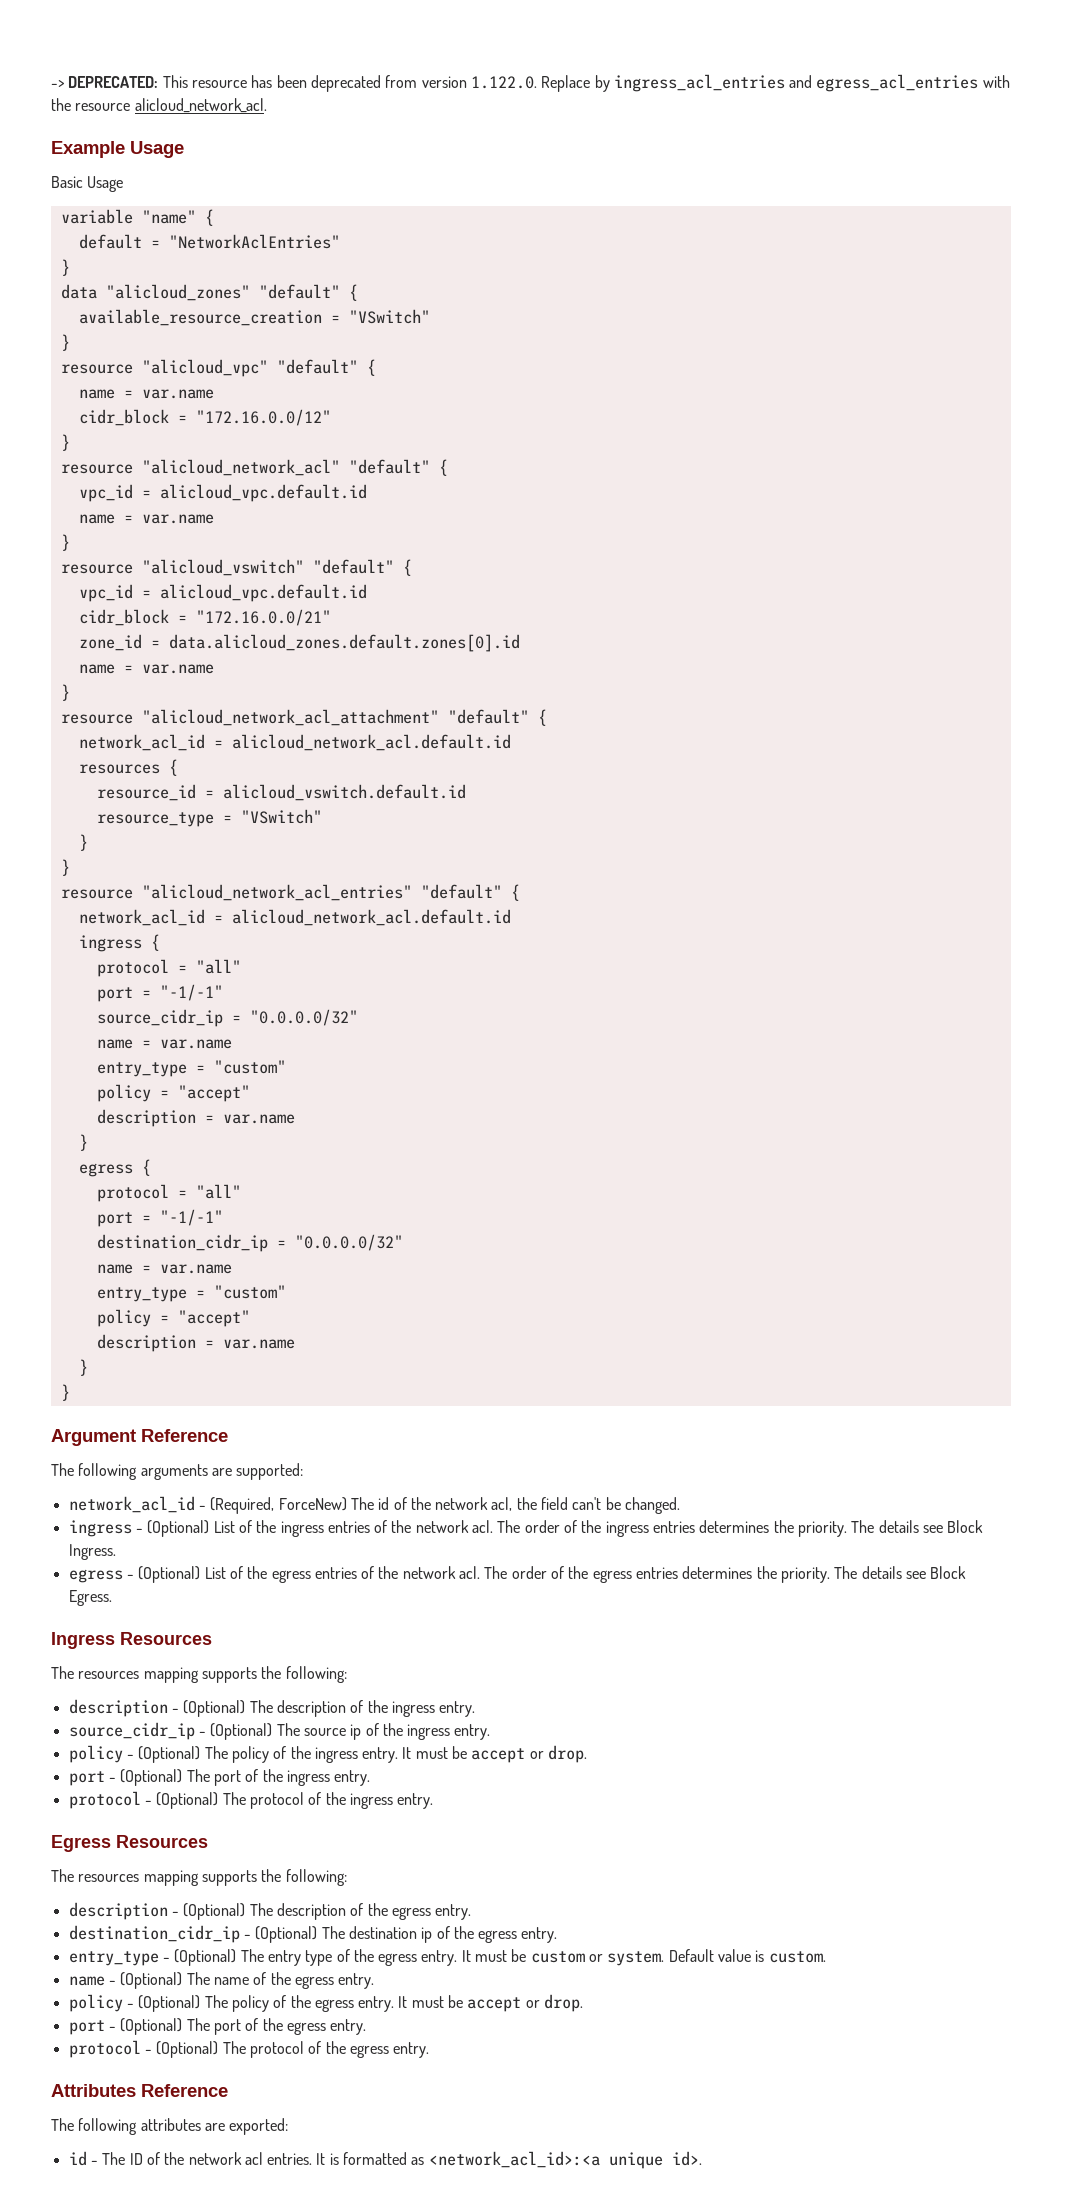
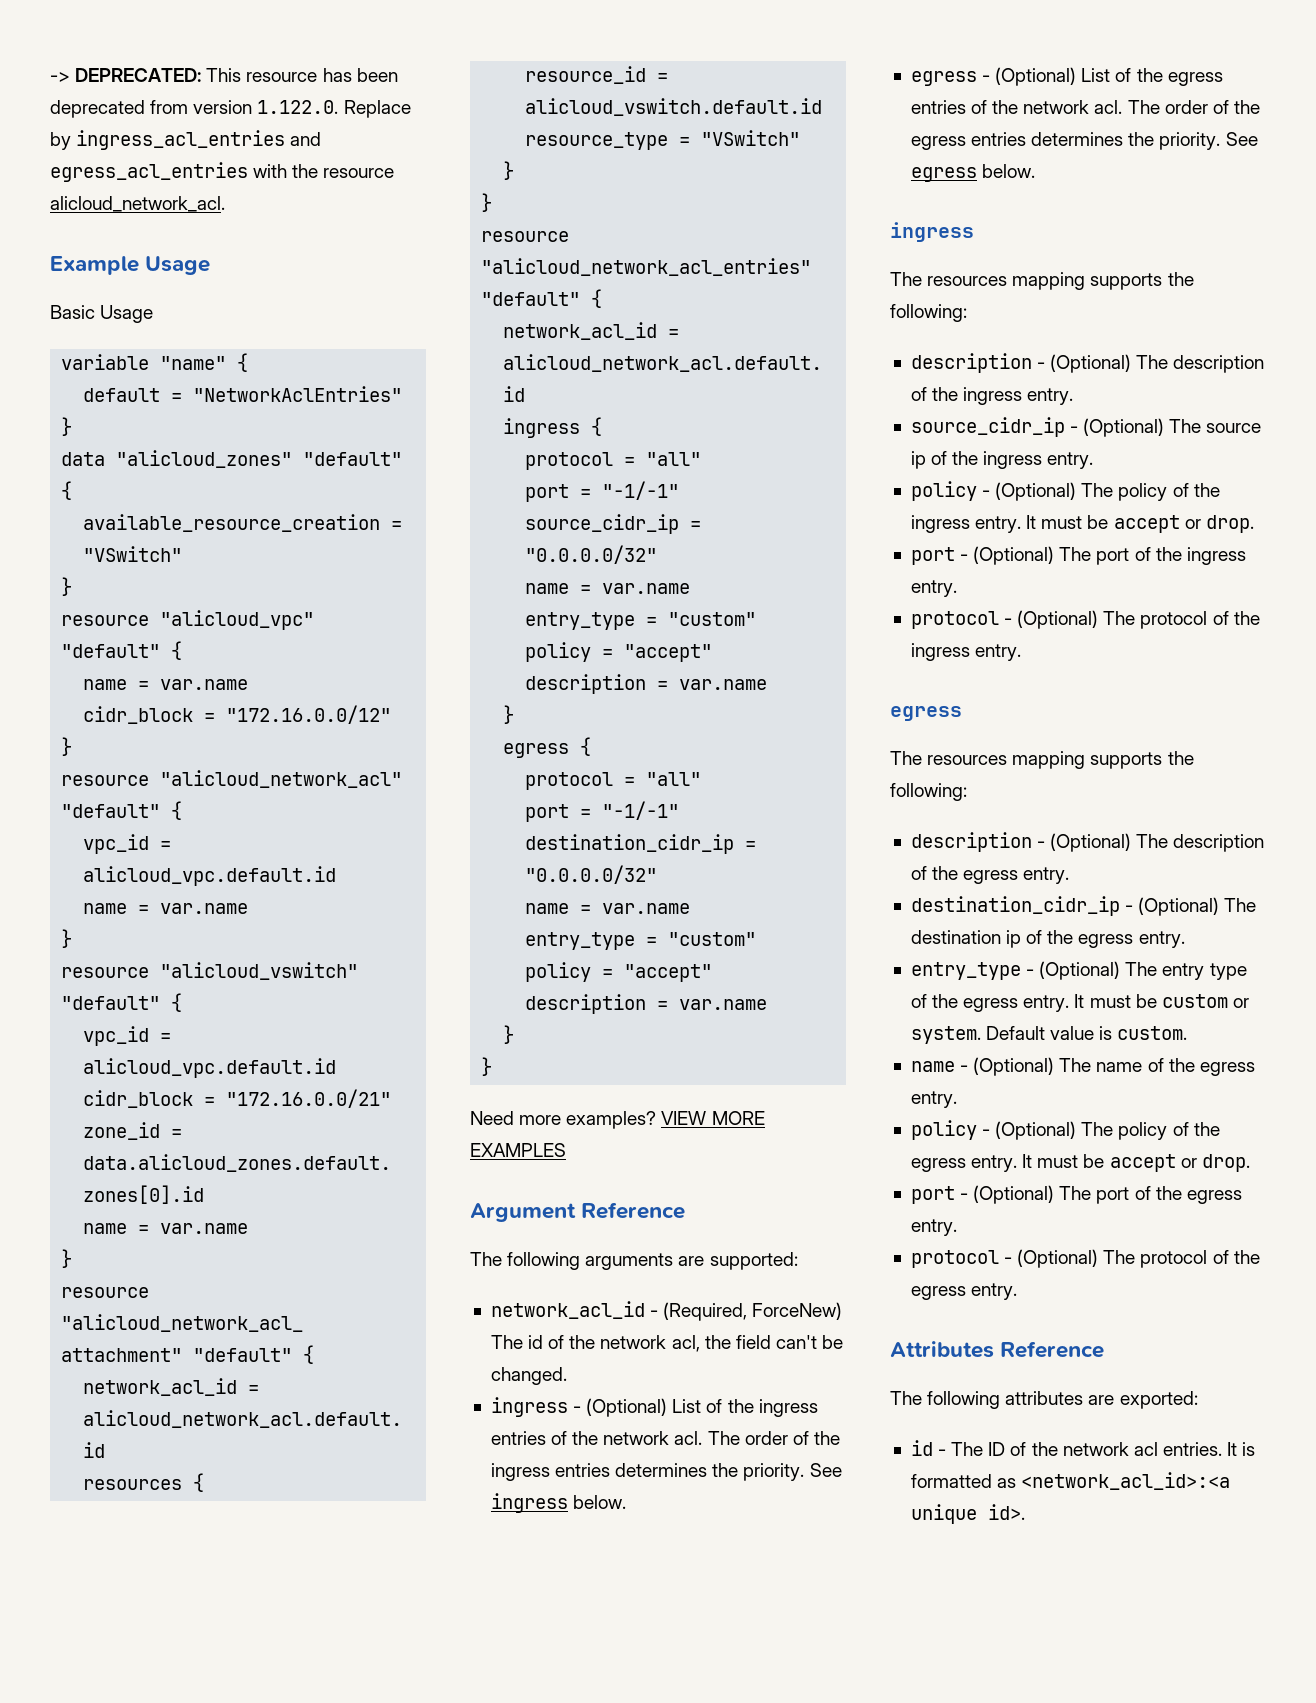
+ Need more examples? VIEW MORE EXAMPLES
- The details see Block Ingress.
+ See ingress below.
- The details see Block Egress.
- Ingress Resources
+ See egress below.
+ ingress
  protocol - (Optional) The protocol of the ingress entry.
- Egress Resources
+ egress

